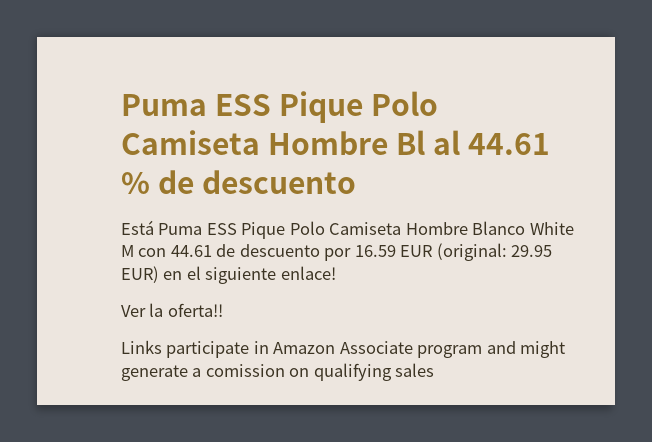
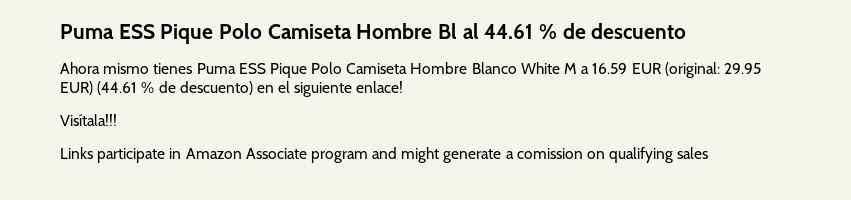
- Está Puma ESS Pique Polo Camiseta Hombre Blanco White M con 44.61 de descuento por 16.59 EUR (original: 29.95 EUR) en el siguiente enlace!
+ Ahora mismo tienes Puma ESS Pique Polo Camiseta Hombre Blanco White M a 16.59 EUR (original: 29.95 EUR) (44.61 % de descuento) en el siguiente enlace!
- Ver la oferta!!
+ Visítala!!!

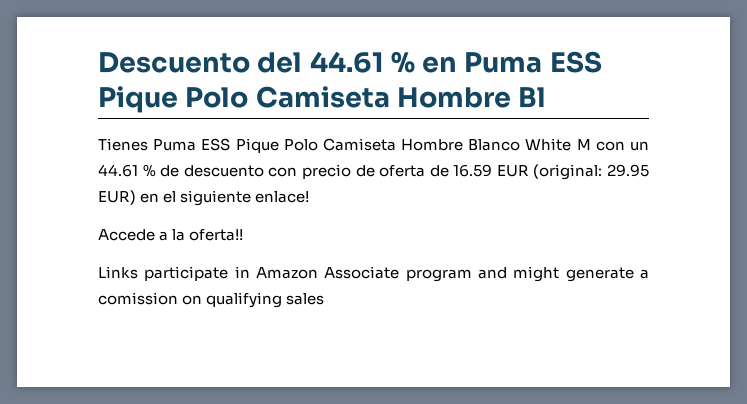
- Puma ESS Pique Polo Camiseta Hombre Bl al 44.61 % de descuento
- Ahora mismo tienes Puma ESS Pique Polo Camiseta Hombre Blanco White M a 16.59 EUR (original: 29.95 EUR) (44.61 % de descuento) en el siguiente enlace!
+ Descuento del 44.61 % en Puma ESS Pique Polo Camiseta Hombre Bl
+ Tienes Puma ESS Pique Polo Camiseta Hombre Blanco White M con un 44.61 % de descuento con precio de oferta de 16.59 EUR (original: 29.95 EUR) en el siguiente enlace!
- Visítala!!!
+ Accede a la oferta!!

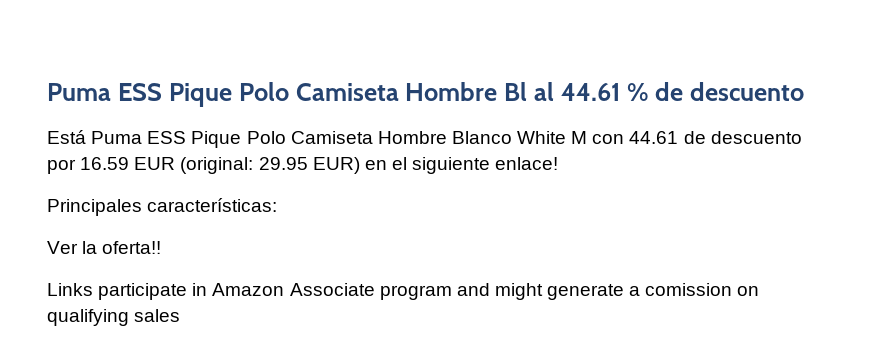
- Descuento del 44.61 % en Puma ESS Pique Polo Camiseta Hombre Bl
- Tienes Puma ESS Pique Polo Camiseta Hombre Blanco White M con un 44.61 % de descuento con precio de oferta de 16.59 EUR (original: 29.95 EUR) en el siguiente enlace!
+ Puma ESS Pique Polo Camiseta Hombre Bl al 44.61 % de descuento
+ Está Puma ESS Pique Polo Camiseta Hombre Blanco White M con 44.61 de descuento por 16.59 EUR (original: 29.95 EUR) en el siguiente enlace!
- Accede a la oferta!!
+ Principales características:
+ Ver la oferta!!

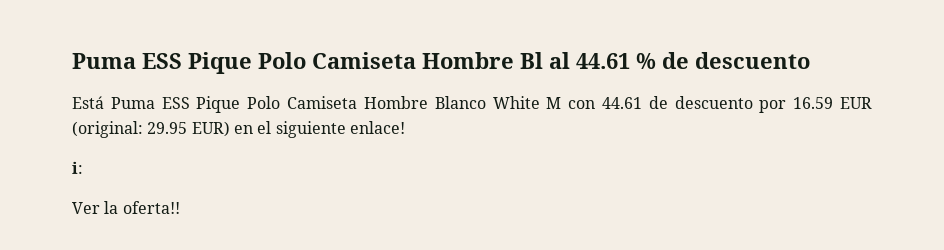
- Principales características:
+ ℹ:
- Links participate in Amazon Associate program and might generate a comission on qualifying sales

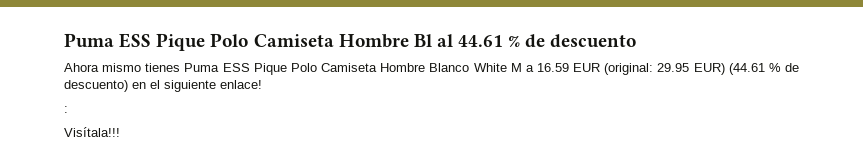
- Está Puma ESS Pique Polo Camiseta Hombre Blanco White M con 44.61 de descuento por 16.59 EUR (original: 29.95 EUR) en el siguiente enlace!
+ Ahora mismo tienes Puma ESS Pique Polo Camiseta Hombre Blanco White M a 16.59 EUR (original: 29.95 EUR) (44.61 % de descuento) en el siguiente enlace!
- ℹ:
- Ver la oferta!!
+ :
+ Visítala!!!

